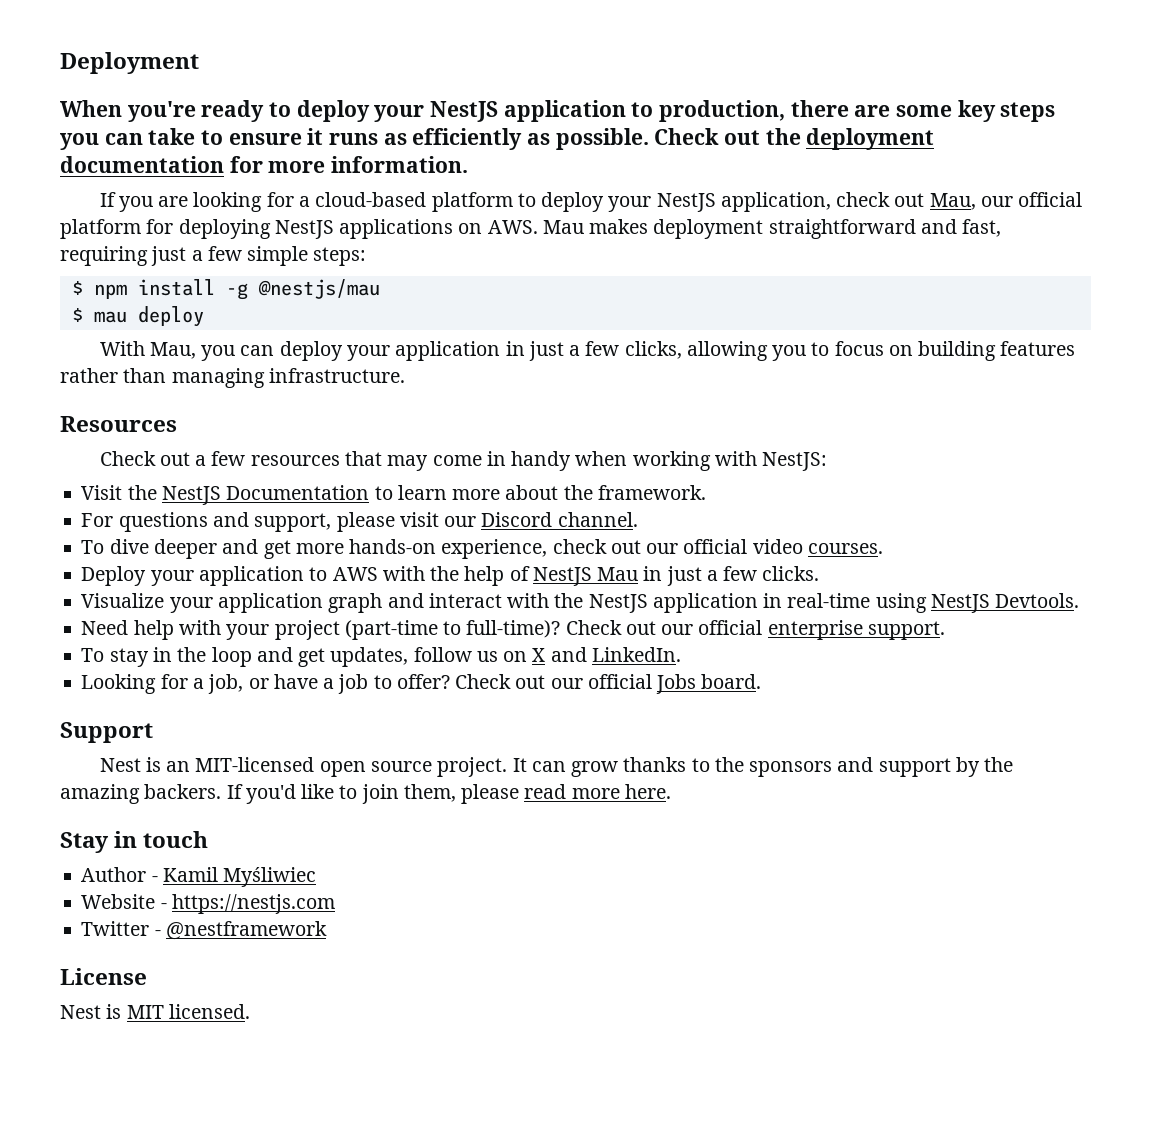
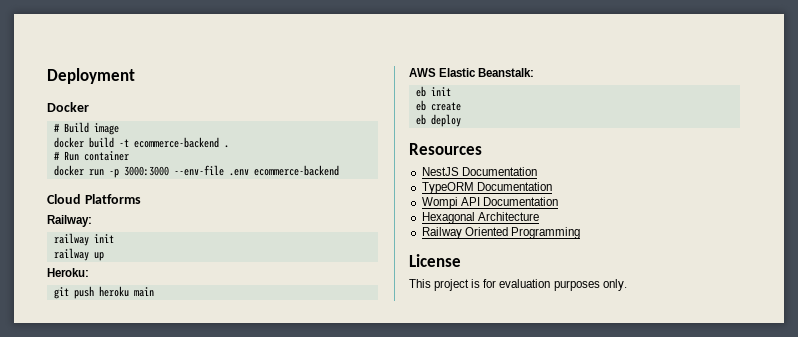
- When you're ready to deploy your NestJS application to production, there are some key steps you can take to ensure it runs as efficiently as possible. Check out the deployment documentation for more information.
- If you are looking for a cloud-based platform to deploy your NestJS application, check out Mau, our official platform for deploying NestJS applications on AWS. Mau makes deployment straightforward and fast, requiring just a few simple steps:
- $ npm install -g @nestjs/mau
- $ mau deploy
- With Mau, you can deploy your application in just a few clicks, allowing you to focus on building features rather than managing infrastructure.
+ Docker
+ # Build image
+ docker build -t ecommerce-backend .
+ # Run container
+ docker run -p 3000:3000 --env-file .env ecommerce-backend
+ Cloud Platforms
+ Railway:
+ railway init
+ railway up
+ Heroku:
+ git push heroku main
+ AWS Elastic Beanstalk:
+ eb init
+ eb create
+ eb deploy
  Resources
- Check out a few resources that may come in handy when working with NestJS:
- Visit the NestJS Documentation to learn more about the framework.
- For questions and support, please visit our Discord channel.
- To dive deeper and get more hands-on experience, check out our official video courses.
- Deploy your application to AWS with the help of NestJS Mau in just a few clicks.
- Visualize your application graph and interact with the NestJS application in real-time using NestJS Devtools.
- Need help with your project (part-time to full-time)? Check out our official enterprise support.
- To stay in the loop and get updates, follow us on X and LinkedIn.
- Looking for a job, or have a job to offer? Check out our official Jobs board.
- Support
- Nest is an MIT-licensed open source project. It can grow thanks to the sponsors and support by the amazing backers. If you'd like to join them, please read more here.
- Stay in touch
- Author - Kamil Myśliwiec
- Website - https://nestjs.com
- Twitter - @nestframework
+ NestJS Documentation
+ TypeORM Documentation
+ Wompi API Documentation
+ Hexagonal Architecture
+ Railway Oriented Programming
  License
- Nest is MIT licensed.
+ This project is for evaluation purposes only.

